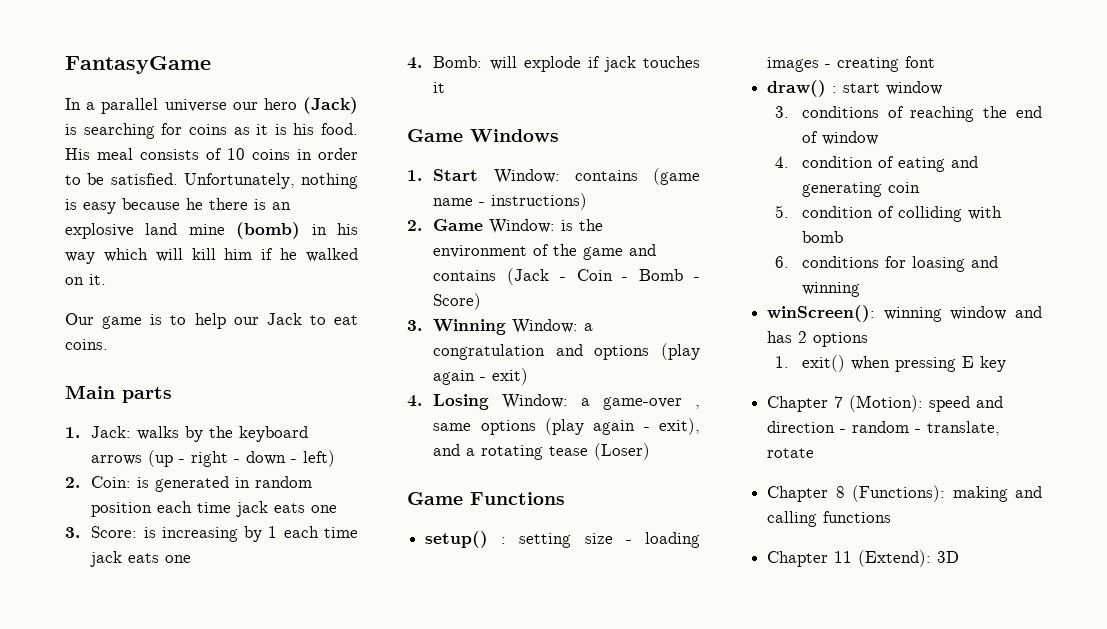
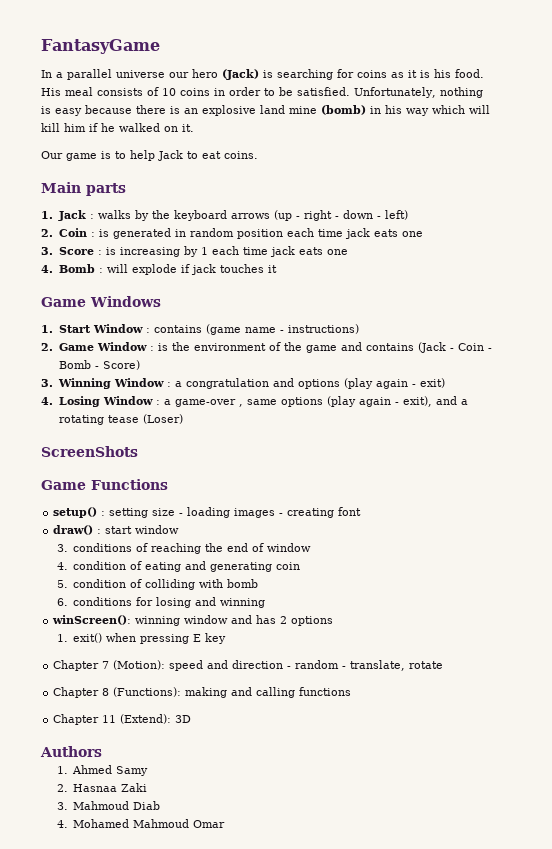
- Unfortunately, nothing is easy because he there is an explosive land mine (bomb) in his way which will kill him if he walked on it.
+ Unfortunately, nothing is easy because there is an explosive land mine (bomb) in his way which will kill him if he walked on it.
- Our game is to help our Jack to eat coins.
+ Our game is to help Jack to eat coins.
- 1. Jack: walks by the keyboard arrows (up - right - down - left)
+ 1. Jack : walks by the keyboard arrows (up - right - down - left)
- 2. Coin: is generated in random position each time jack eats one
+ 2. Coin : is generated in random position each time jack eats one
- 3. Score: is increasing by 1 each time jack eats one
+ 3. Score : is increasing by 1 each time jack eats one
- 4. Bomb: will explode if jack touches it
+ 4. Bomb : will explode if jack touches it
- 1. Start Window: contains (game name - instructions)
+ 1. Start Window : contains (game name - instructions)
- 2. Game Window: is the environment of the game and contains (Jack - Coin - Bomb - Score)
+ 2. Game Window : is the environment of the game and contains (Jack - Coin - Bomb - Score)
- 3. Winning Window: a congratulation and options (play again - exit)
+ 3. Winning Window : a congratulation and options (play again - exit)
- 4. Losing Window: a game-over , same options (play again - exit), and a rotating tease (Loser)
+ 4. Losing Window : a game-over , same options (play again - exit), and a rotating tease (Loser)
+ ScreenShots
- 6. conditions for loasing and winning
+ 6. conditions for losing and winning
+ Authors
+ 1. Ahmed Samy
+ 2. Hasnaa Zaki
+ 3. Mahmoud Diab
+ 4. Mohamed Mahmoud Omar

